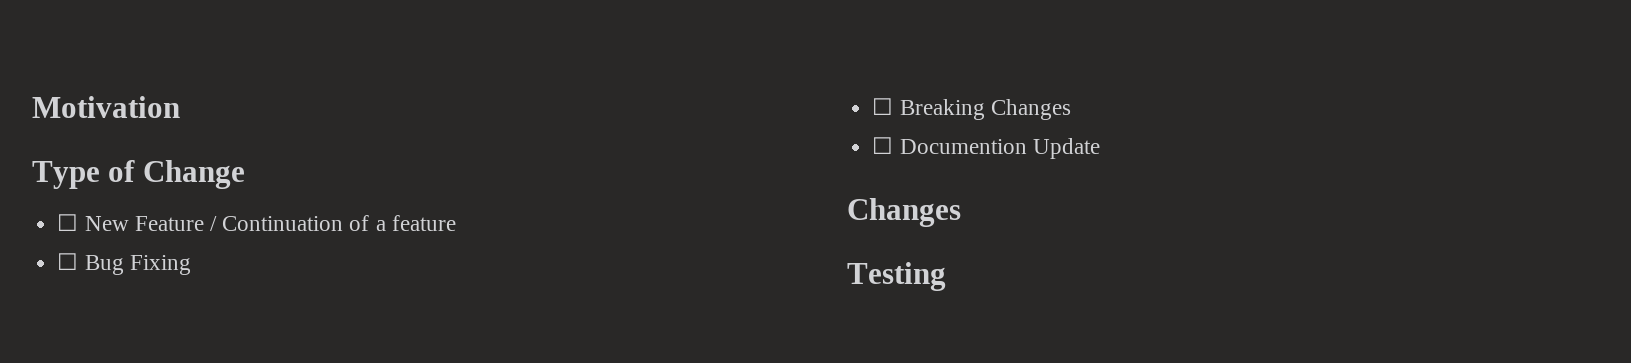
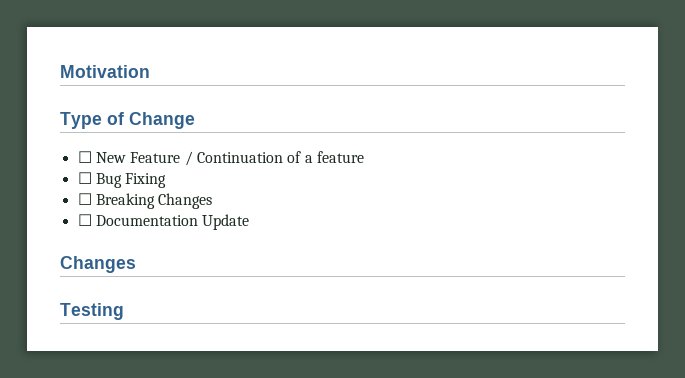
- ☐ Documention Update
+ ☐ Documentation Update

